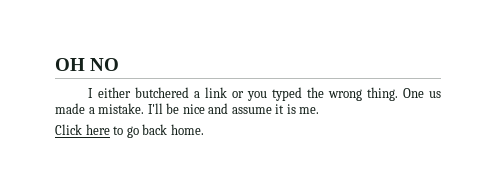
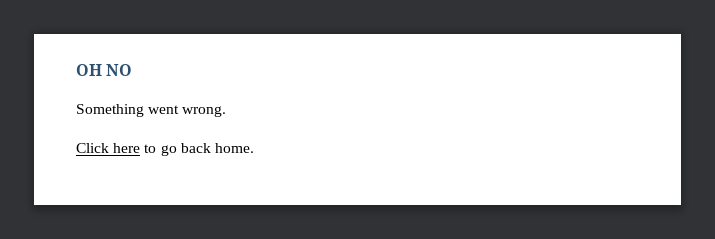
- I either butchered a link or you typed the wrong thing. One us made a mistake. I'll be nice and assume it is me.
+ Something went wrong.

